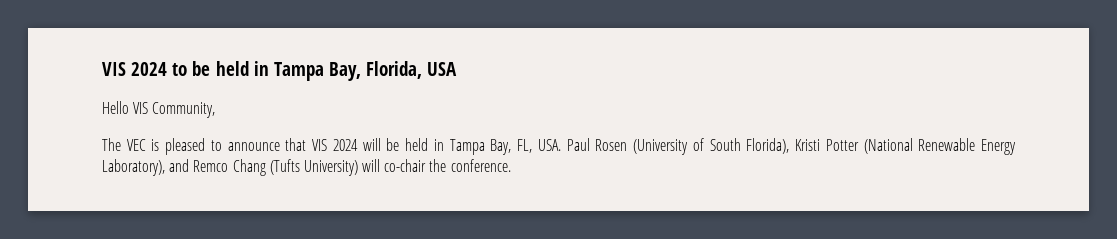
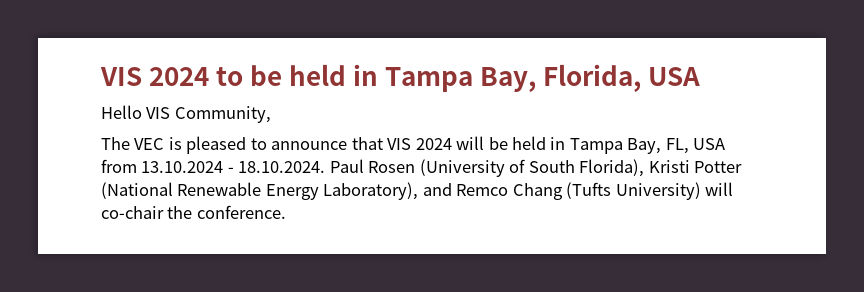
- The VEC is pleased to announce that VIS 2024 will be held in Tampa Bay, FL, USA. Paul Rosen (University of South Florida), Kristi Potter (National Renewable Energy Laboratory), and Remco Chang (Tufts University) will co-chair the conference.
+ The VEC is pleased to announce that VIS 2024 will be held in Tampa Bay, FL, USA from 13.10.2024 - 18.10.2024. Paul Rosen (University of South Florida), Kristi Potter (National Renewable Energy Laboratory), and Remco Chang (Tufts University) will co-chair the conference.

